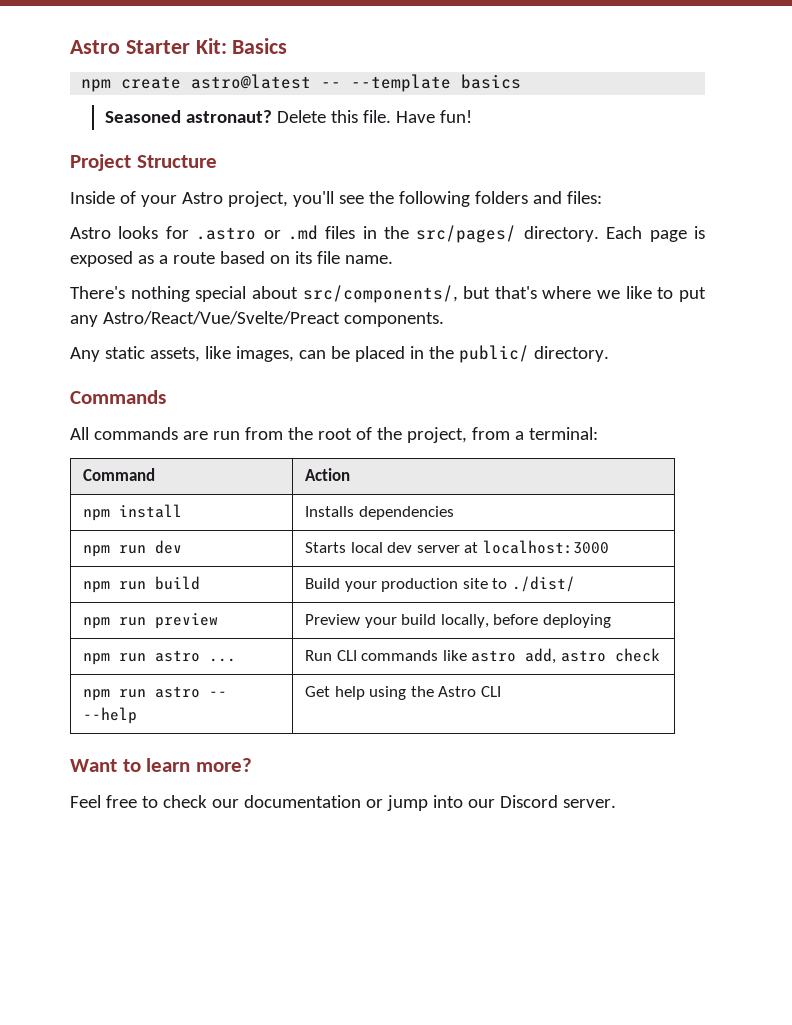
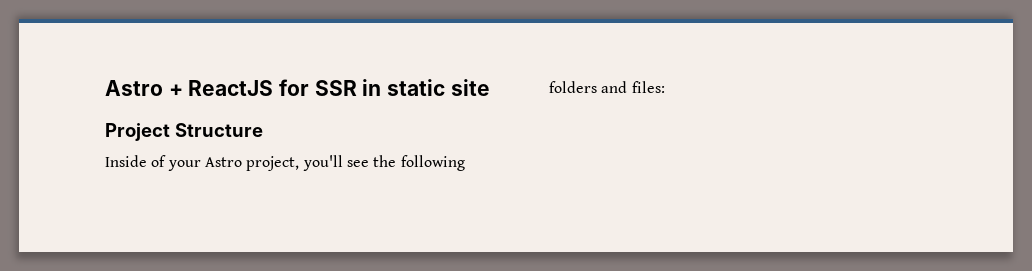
- Astro Starter Kit: Basics
- npm create astro@latest -- --template basics
- Seasoned astronaut? Delete this file. Have fun!
+ Astro + ReactJS for SSR in static site
- Astro looks for .astro or .md files in the src/pages/ directory. Each page is exposed as a route based on its file name.
- There's nothing special about src/components/, but that's where we like to put any Astro/React/Vue/Svelte/Preact components.
- Any static assets, like images, can be placed in the public/ directory.
- Commands
- All commands are run from the root of the project, from a terminal:
- Command | Action
- npm install | Installs dependencies
- npm run dev | Starts local dev server at localhost:3000
- npm run build | Build your production site to ./dist/
- npm run preview | Preview your build locally, before deploying
- npm run astro ... | Run CLI commands like astro add, astro check
- npm run astro -- --help | Get help using the Astro CLI
- Want to learn more?
- Feel free to check our documentation or jump into our Discord server.

